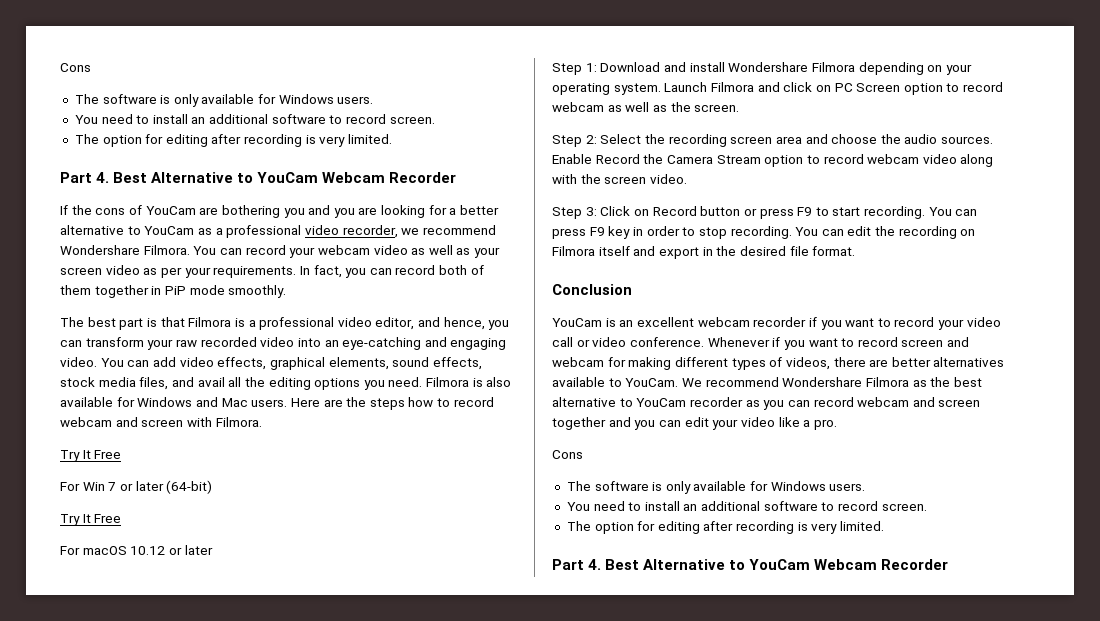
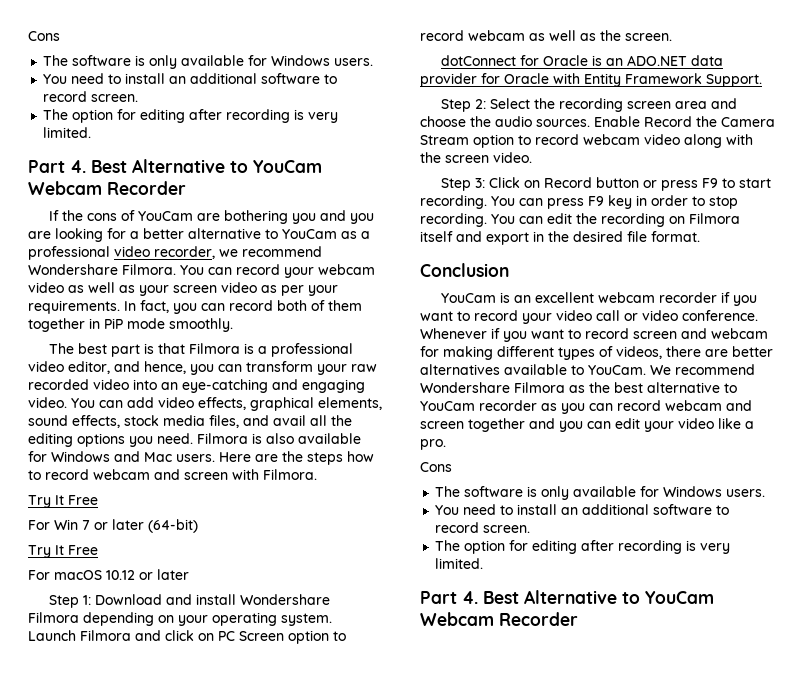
+ dotConnect for Oracle is an ADO.NET data provider for Oracle with Entity Framework Support.

